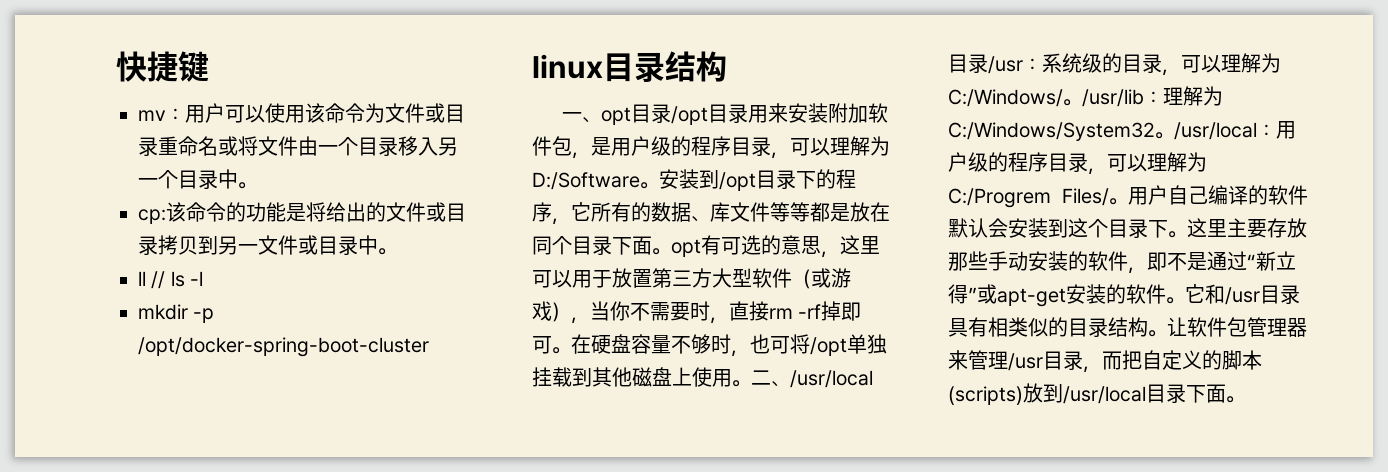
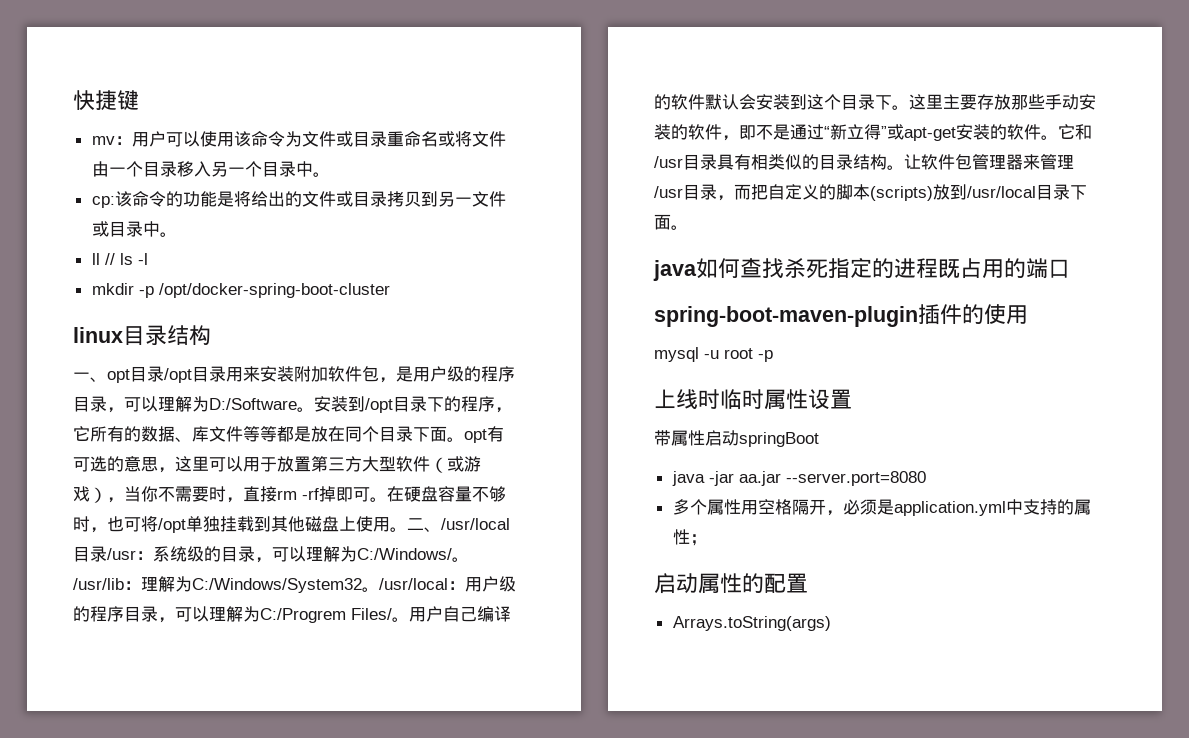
+ java如何查找杀死指定的进程既占用的端口
+ spring-boot-maven-plugin插件的使用
+ mysql -u root -p
+ 上线时临时属性设置
+ 带属性启动springBoot
+ java -jar aa.jar --server.port=8080
+ 多个属性用空格隔开，必须是application.yml中支持的属性；
+ 启动属性的配置
+ Arrays.toString(args)

